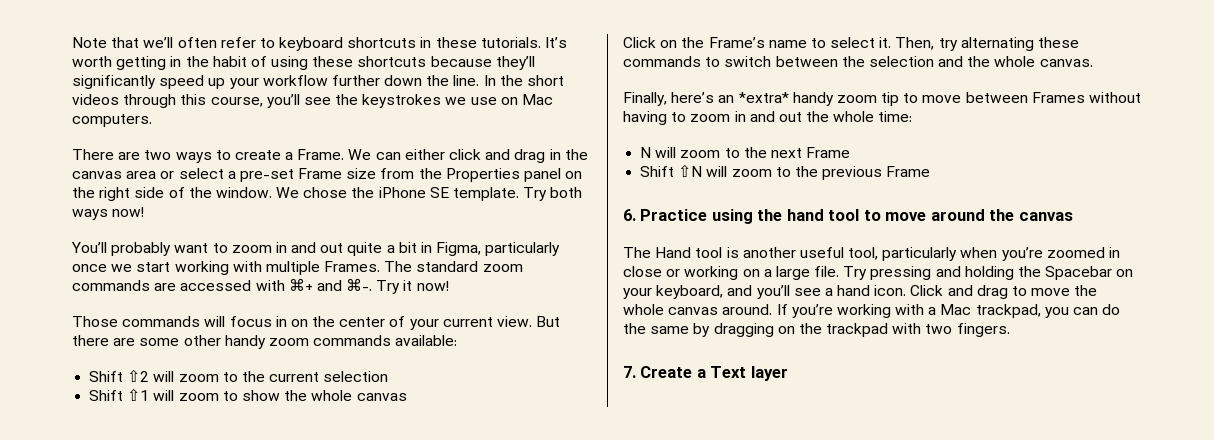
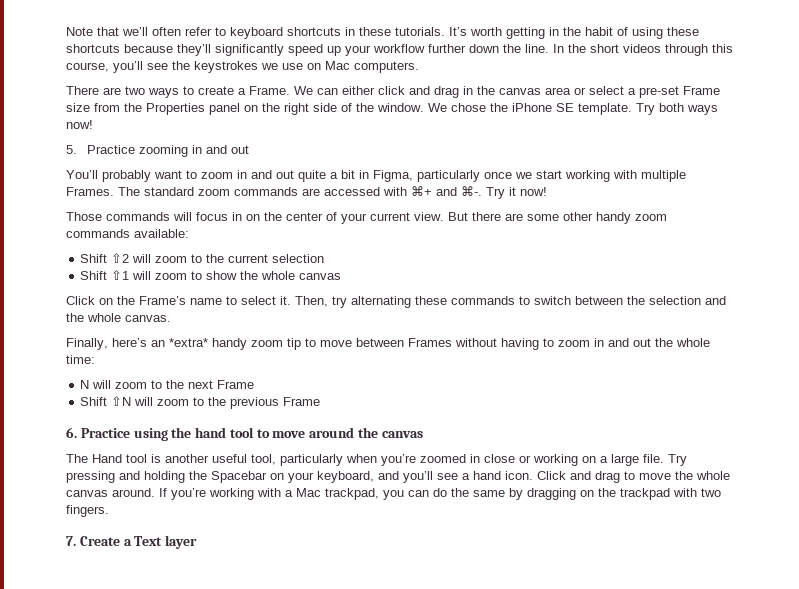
+ 5. Practice zooming in and out

